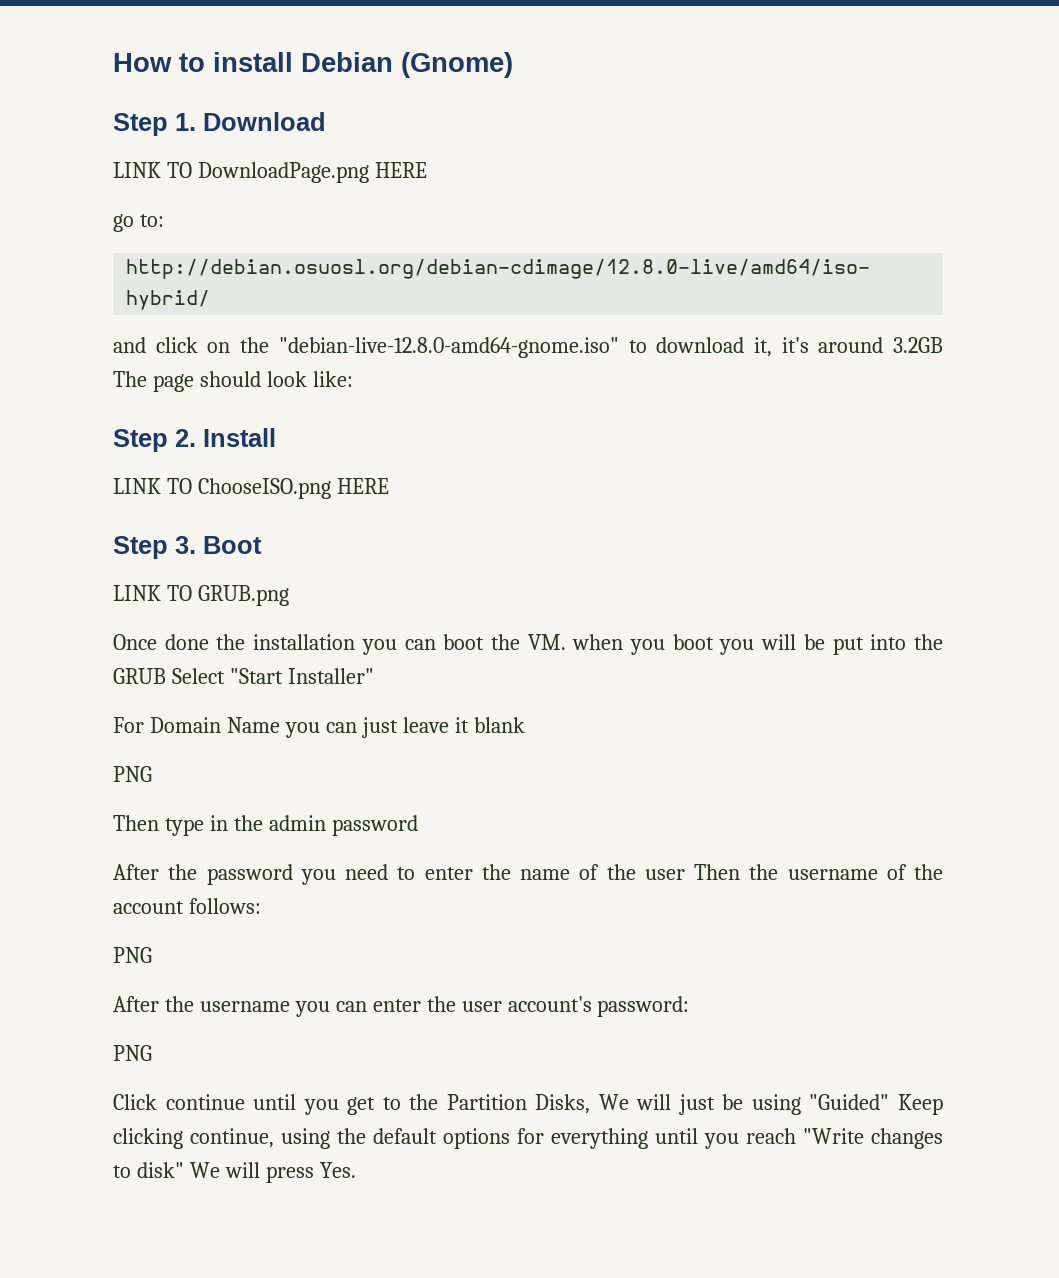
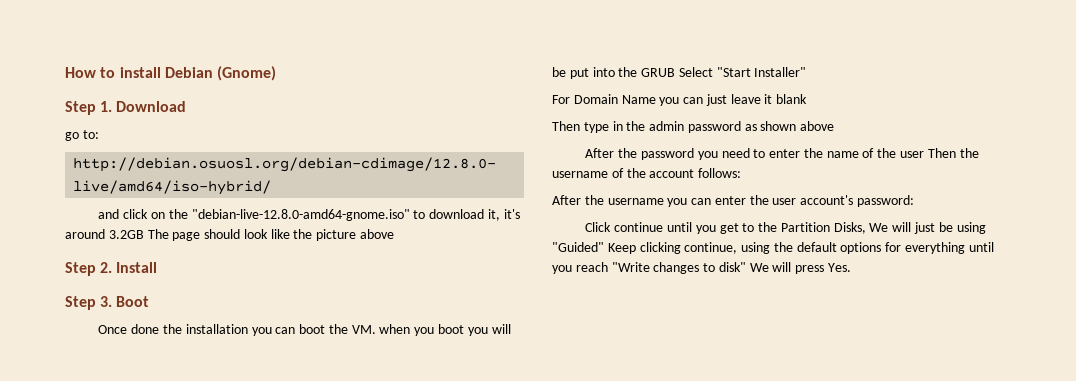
- LINK TO DownloadPage.png HERE
- and click on the "debian-live-12.8.0-amd64-gnome.iso" to download it, it's around 3.2GB The page should look like:
+ and click on the "debian-live-12.8.0-amd64-gnome.iso" to download it, it's around 3.2GB The page should look like the picture above
- LINK TO ChooseISO.png HERE
- LINK TO GRUB.png
  For Domain Name you can just leave it blank
- PNG
- Then type in the admin password
+ Then type in the admin password as shown above
  After the password you need to enter the name of the user Then the username of the account follows:
- PNG
  After the username you can enter the user account's password:
- PNG

